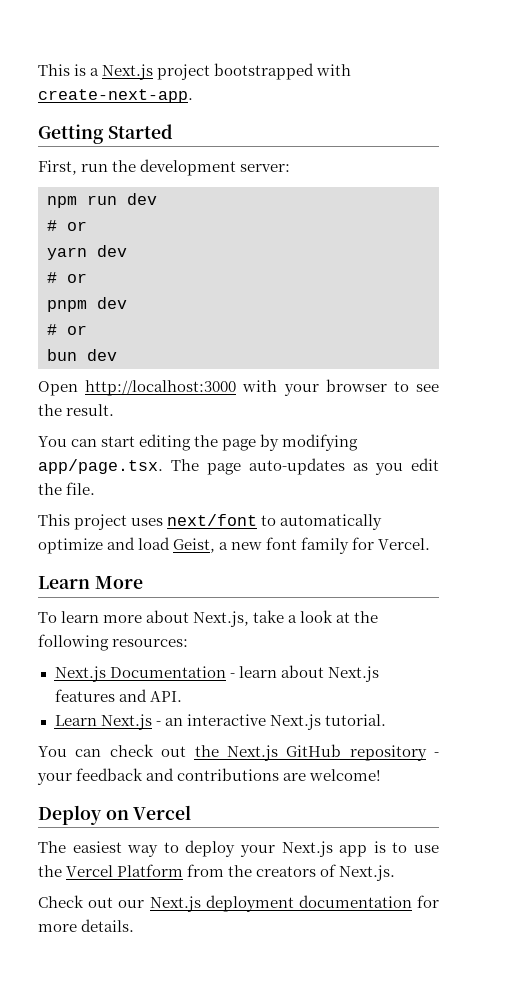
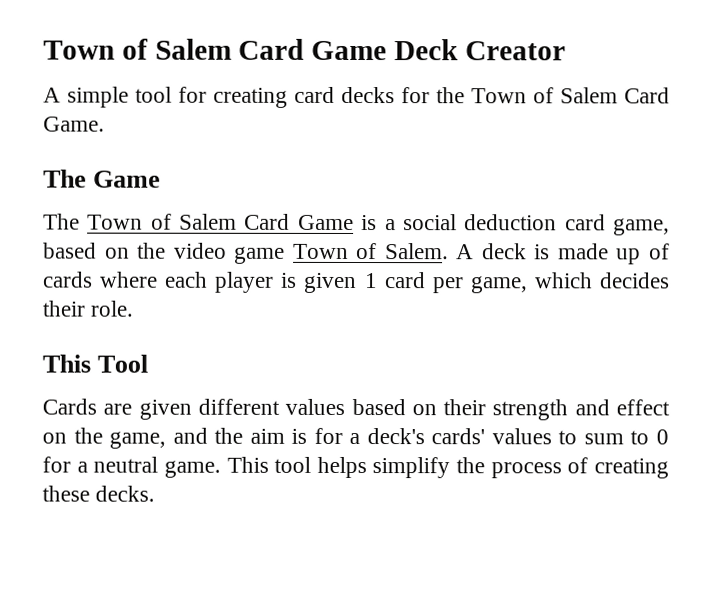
- This is a Next.js project bootstrapped with create-next-app.
- Getting Started
- First, run the development server:
- npm run dev
- # or
- yarn dev
- # or
- pnpm dev
- # or
- bun dev
- Open http://localhost:3000 with your browser to see the result.
- You can start editing the page by modifying app/page.tsx. The page auto-updates as you edit the file.
- This project uses next/font to automatically optimize and load Geist, a new font family for Vercel.
- Learn More
- To learn more about Next.js, take a look at the following resources:
- Next.js Documentation - learn about Next.js features and API.
- Learn Next.js - an interactive Next.js tutorial.
- You can check out the Next.js GitHub repository - your feedback and contributions are welcome!
- Deploy on Vercel
- The easiest way to deploy your Next.js app is to use the Vercel Platform from the creators of Next.js.
- Check out our Next.js deployment documentation for more details.
+ Town of Salem Card Game Deck Creator
+ A simple tool for creating card decks for the Town of Salem Card Game.
+ The Game
+ The Town of Salem Card Game is a social deduction card game, based on the video game Town of Salem. A deck is made up of cards where each player is given 1 card per game, which decides their role.
+ This Tool
+ Cards are given different values based on their strength and effect on the game, and the aim is for a deck's cards' values to sum to 0 for a neutral game. This tool helps simplify the process of creating these decks.

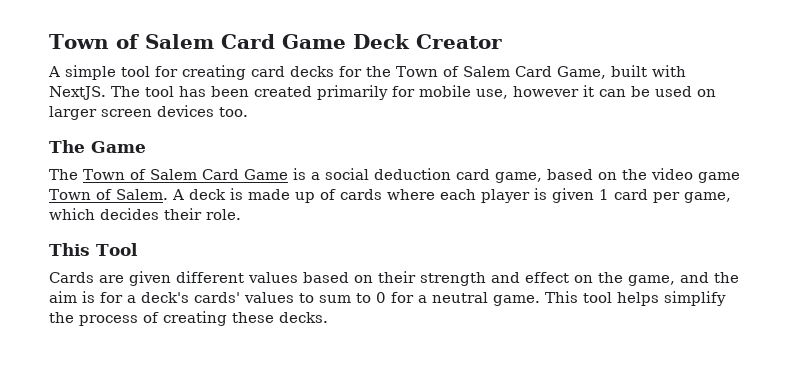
- A simple tool for creating card decks for the Town of Salem Card Game.
+ A simple tool for creating card decks for the Town of Salem Card Game, built with NextJS. The tool has been created primarily for mobile use, however it can be used on larger screen devices too.

